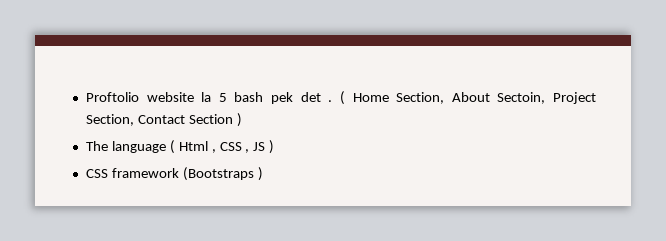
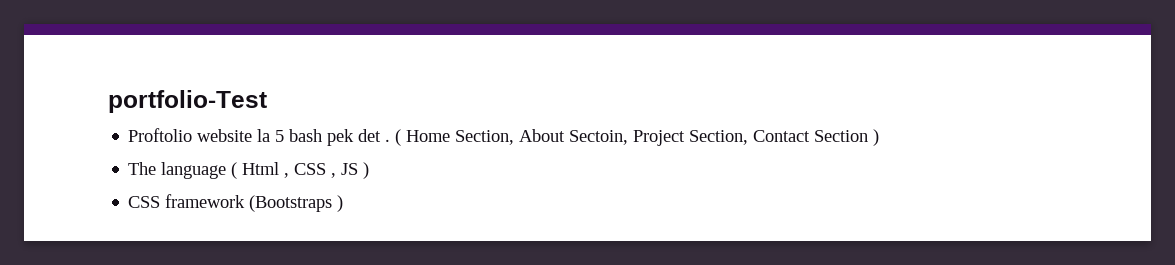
+ portfolio-Test

